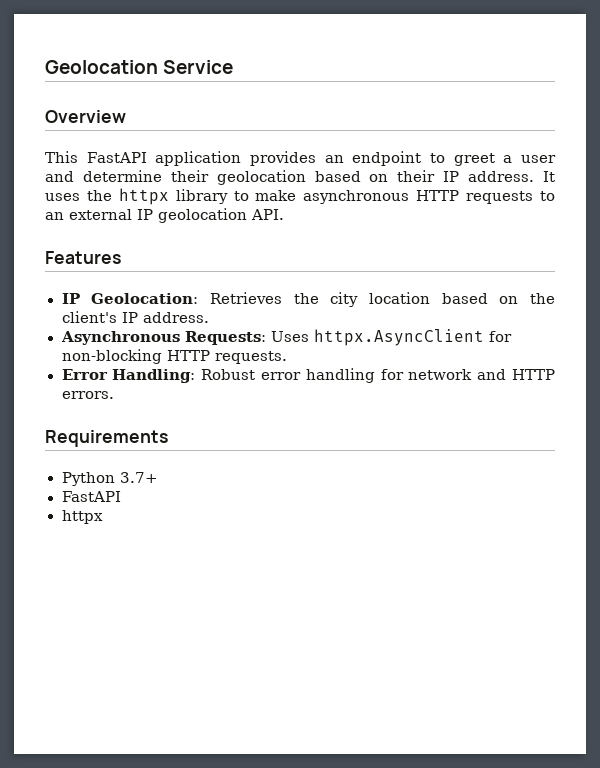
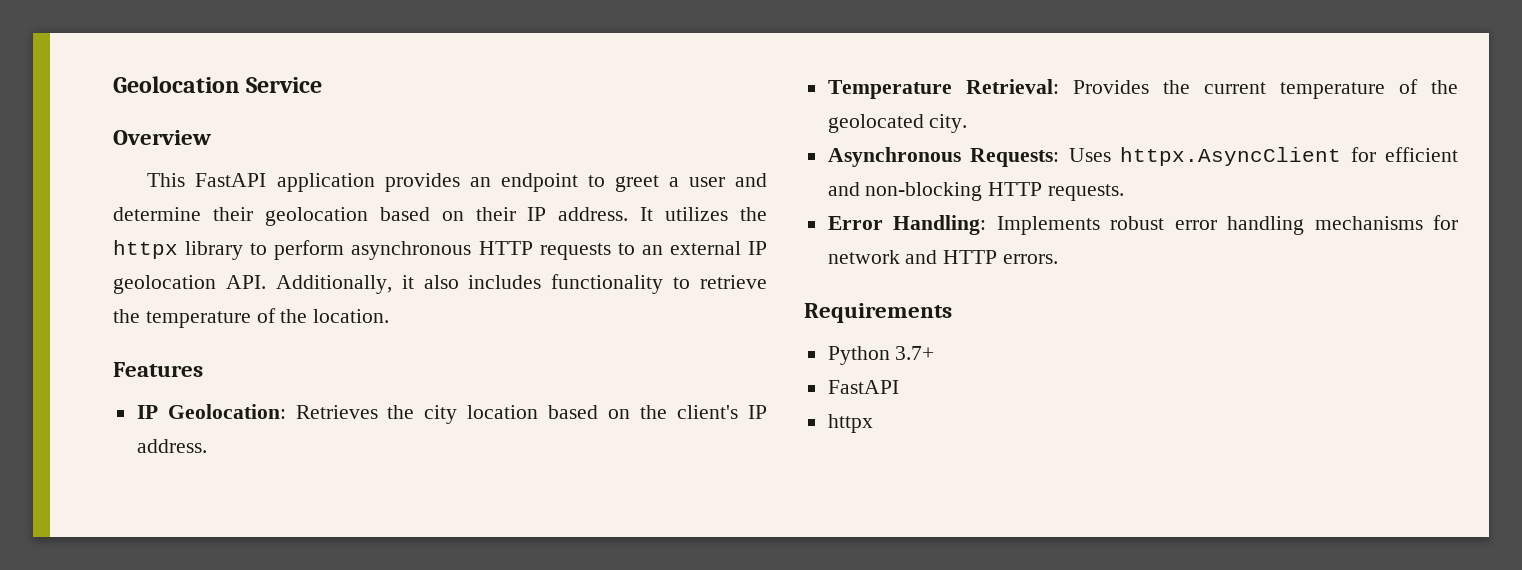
- It uses the httpx library to make asynchronous HTTP requests to an external IP geolocation API.
+ It utilizes the httpx library to perform asynchronous HTTP requests to an external IP geolocation API. Additionally, it also includes functionality to retrieve the temperature of the location.
+ Temperature Retrieval: Provides the current temperature of the geolocated city.
- Asynchronous Requests: Uses httpx.AsyncClient for non-blocking HTTP requests.
+ Asynchronous Requests: Uses httpx.AsyncClient for efficient and non-blocking HTTP requests.
- Error Handling: Robust error handling for network and HTTP errors.
+ Error Handling: Implements robust error handling mechanisms for network and HTTP errors.

